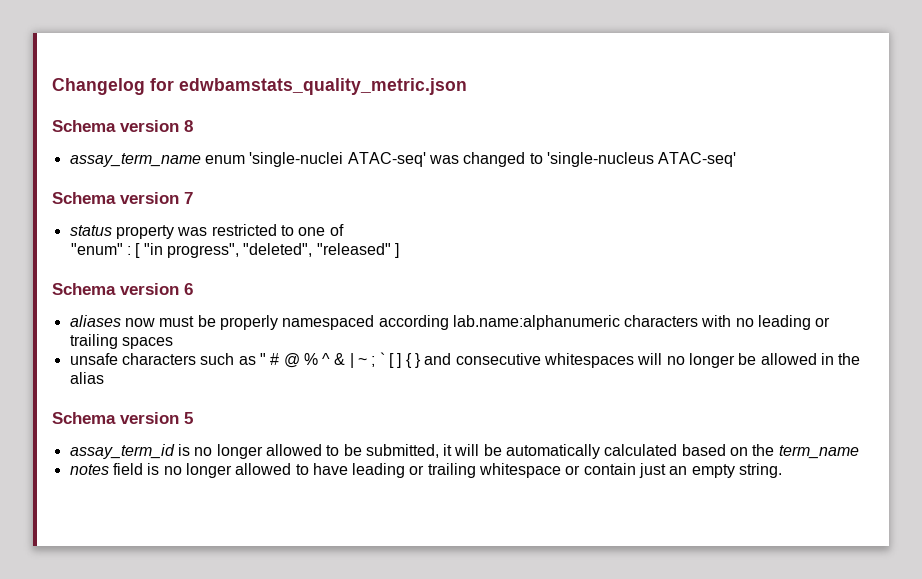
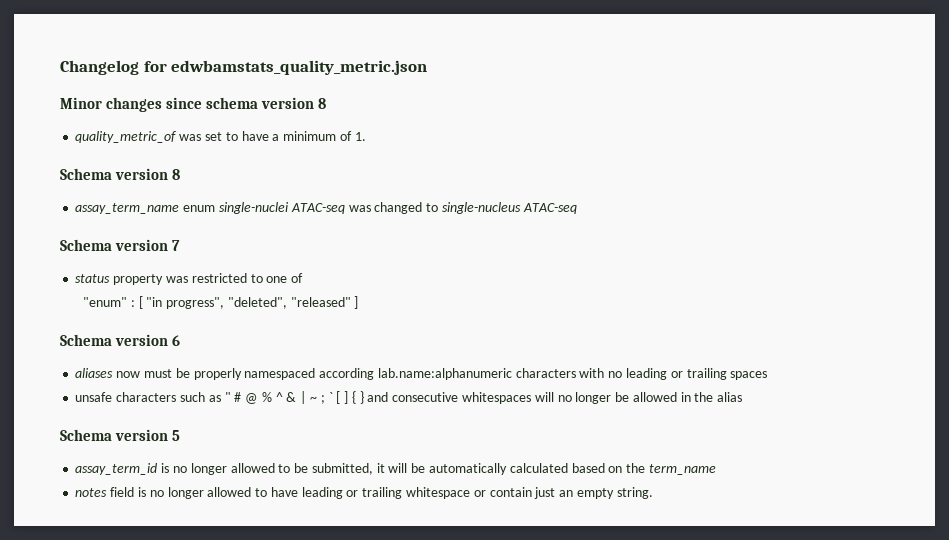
+ Minor changes since schema version 8
+ quality_metric_of was set to have a minimum of 1.
- assay_term_name enum 'single-nuclei ATAC-seq' was changed to 'single-nucleus ATAC-seq'
+ assay_term_name enum single-nuclei ATAC-seq was changed to single-nucleus ATAC-seq

